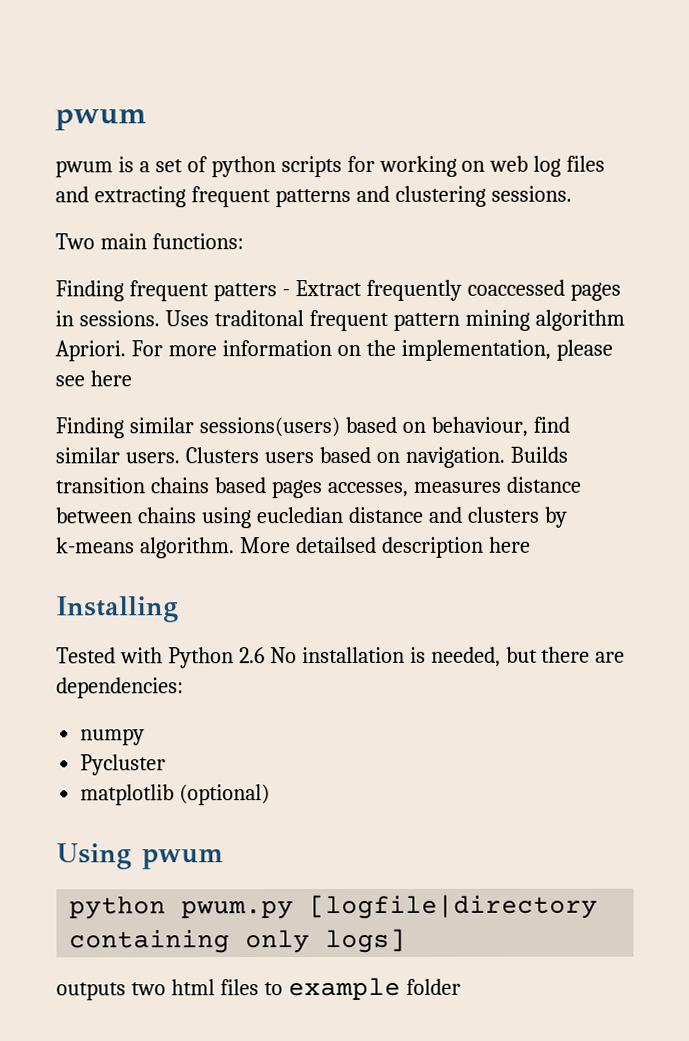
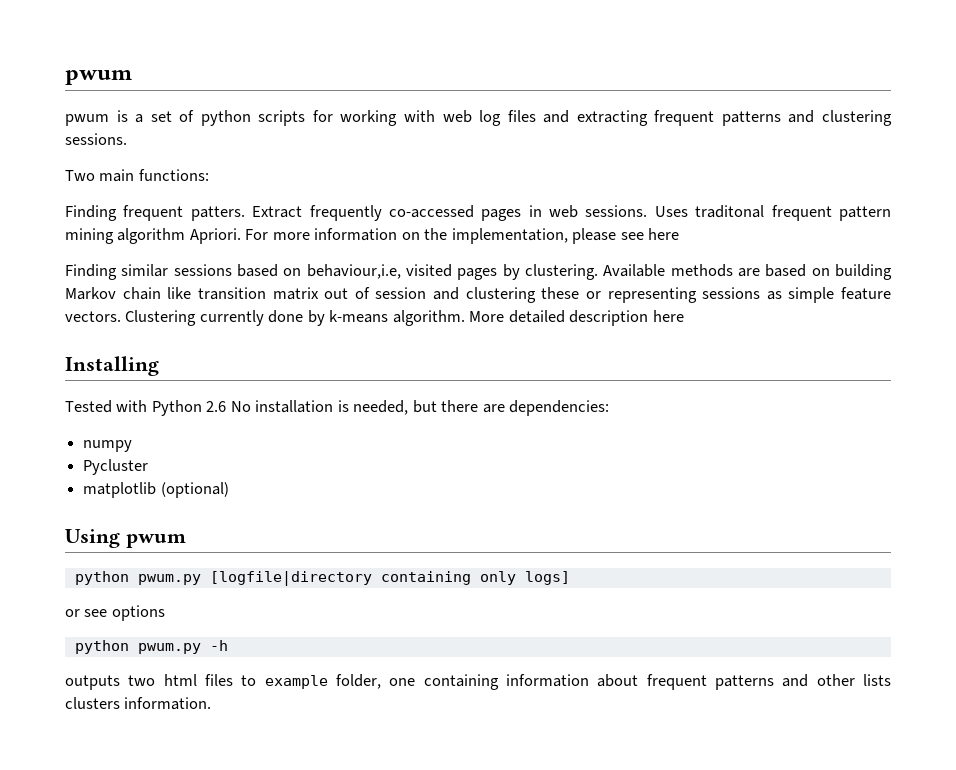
- pwum is a set of python scripts for working on web log files and extracting frequent patterns and clustering sessions.
+ pwum is a set of python scripts for working with web log files and extracting frequent patterns and clustering sessions.
- Finding frequent patters - Extract frequently coaccessed pages in sessions.
+ Finding frequent patters. Extract frequently co-accessed pages in web sessions.
- Finding similar sessions(users) based on behaviour, find similar users. Clusters users based on navigation. Builds transition chains based pages accesses, measures distance between chains using eucledian distance and clusters by k-means algorithm.
+ Finding similar sessions based on behaviour,i.e, visited pages by clustering. Available methods are based on building Markov chain like transition matrix out of session and clustering these or representing sessions as simple feature vectors. Clustering currently done by k-means algorithm.
- More detailsed description here
+ More detailed description here
+ or see options
+ python pwum.py -h
- outputs two html files to example folder
+ outputs two html files to example folder, one containing information about frequent patterns and other lists clusters information.

